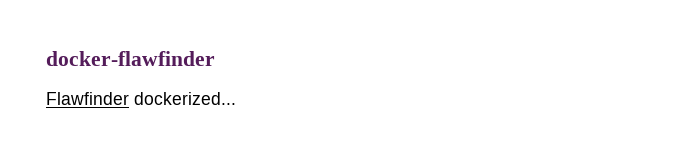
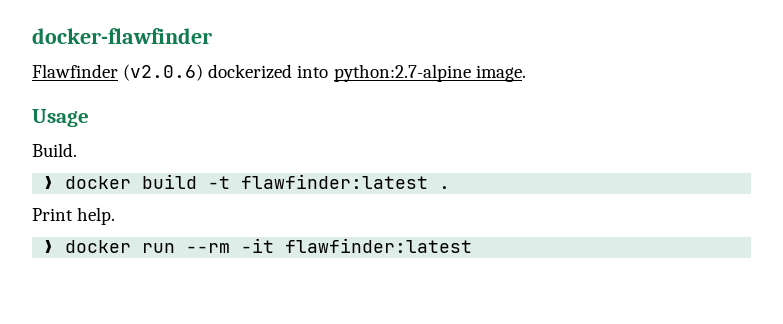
- Flawfinder dockerized...
+ Flawfinder (v2.0.6) dockerized into python:2.7-alpine image.
+ Usage
+ Build.
+ ❯ docker build -t flawfinder:latest .
+ Print help.
+ ❯ docker run --rm -it flawfinder:latest

